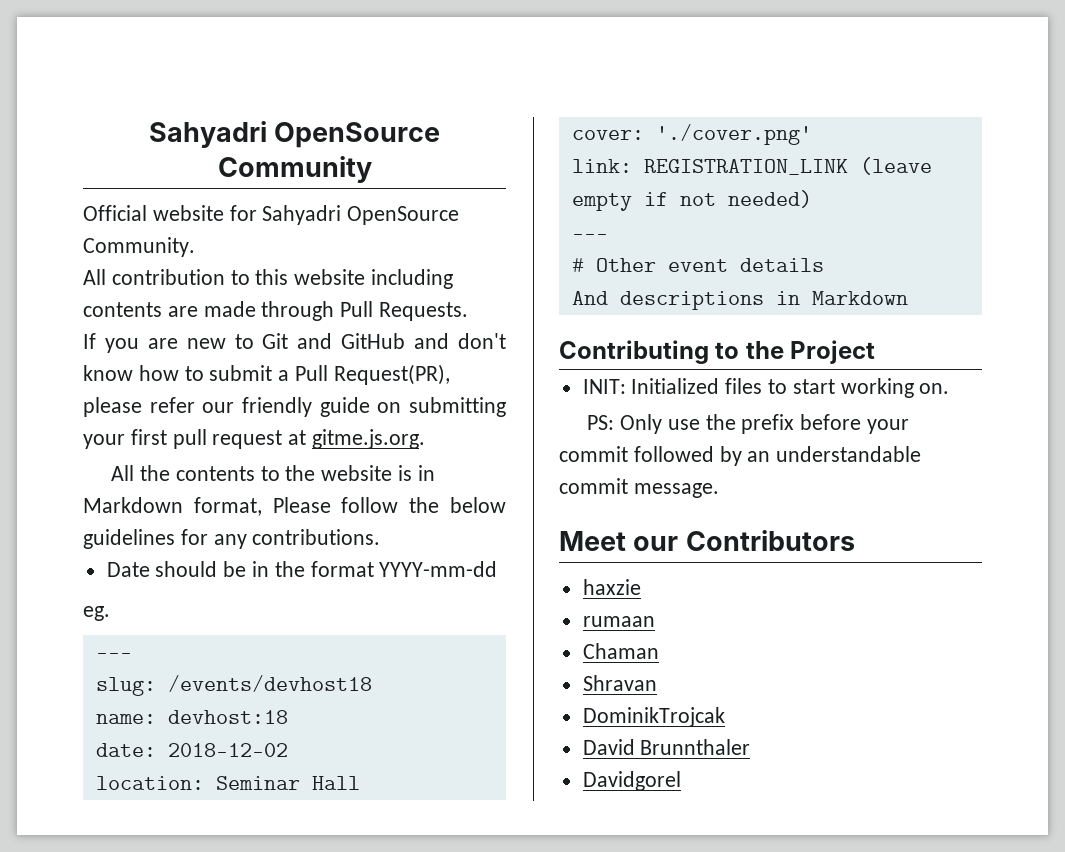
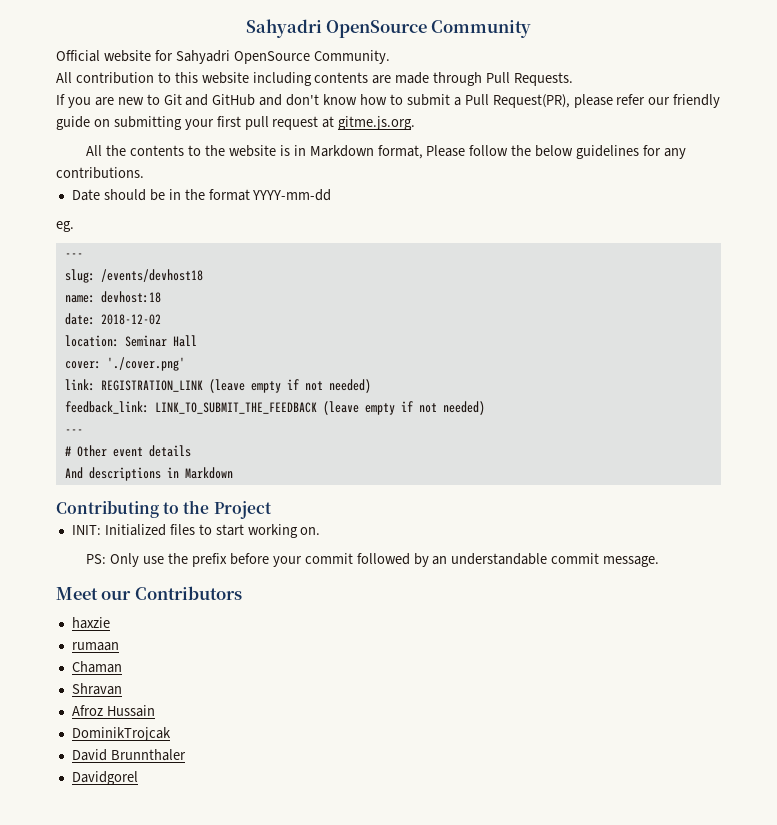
+ feedback_link: LINK_TO_SUBMIT_THE_FEEDBACK (leave empty if not needed)
+ Afroz Hussain

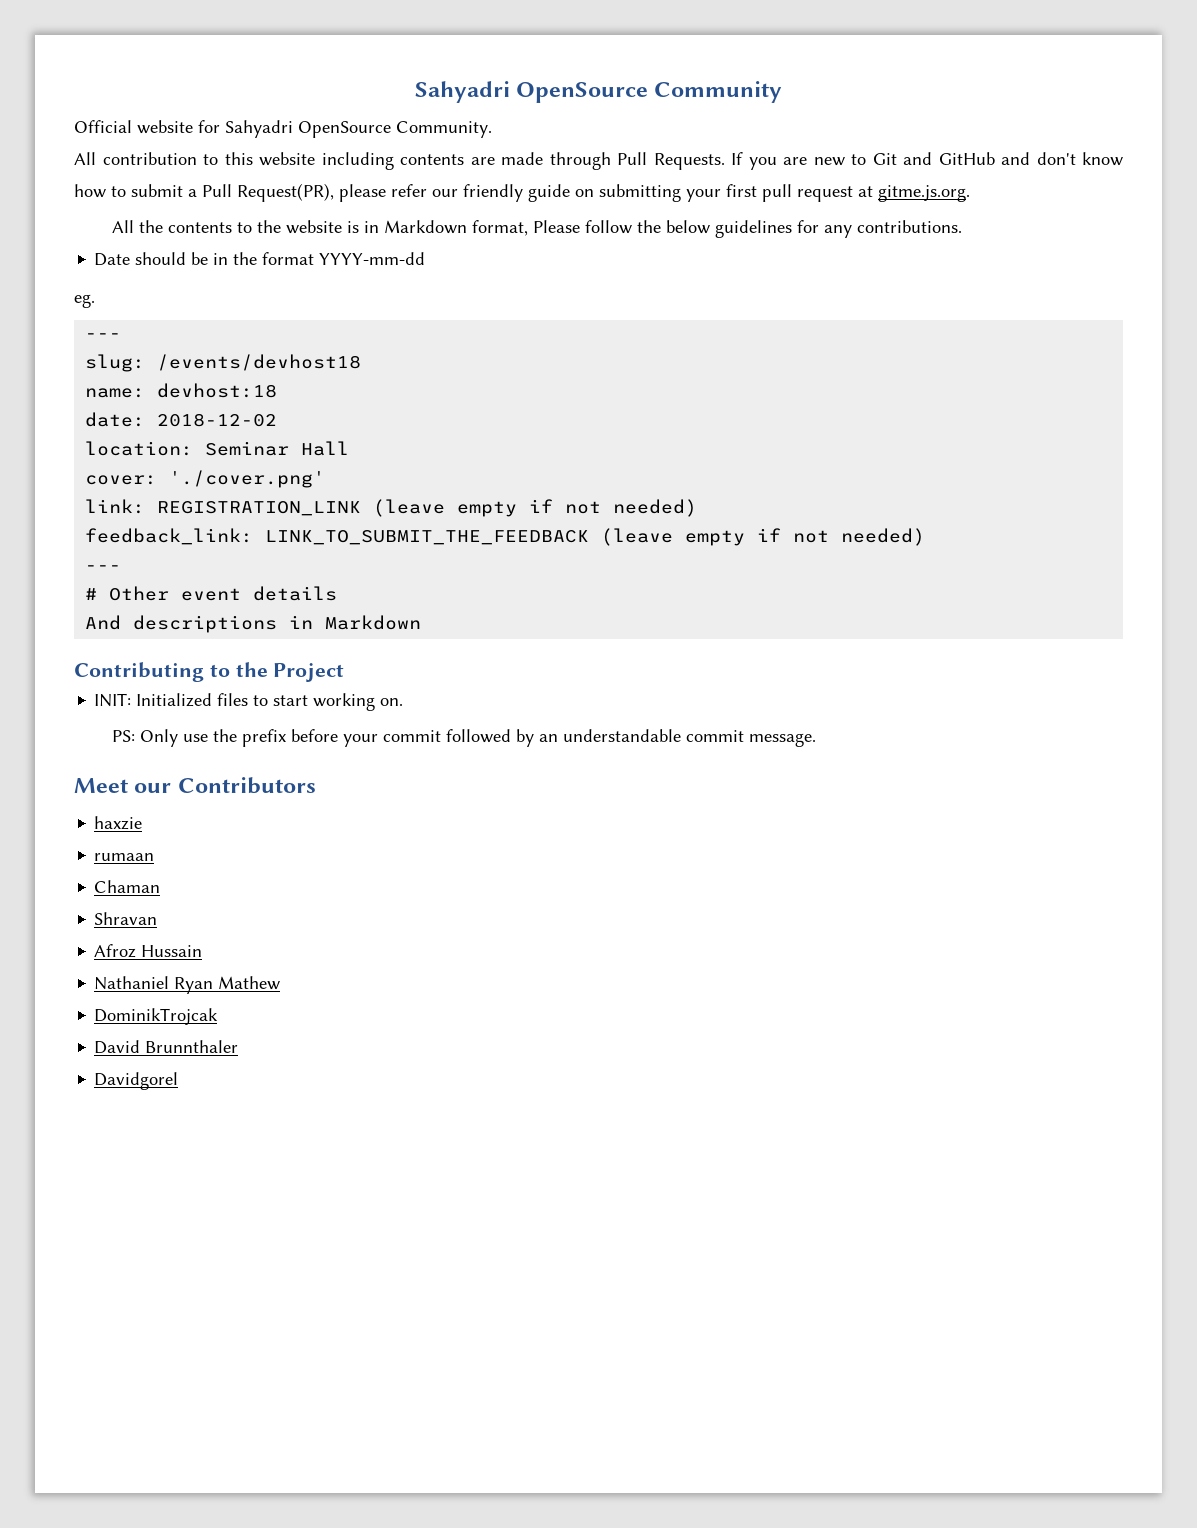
- All contribution to this website including contents are made through Pull Requests.
- If you are new to Git and GitHub and don't know how to submit a Pull Request(PR), please refer our friendly guide on submitting your first pull request at gitme.js.org.
+ All contribution to this website including contents are made through Pull Requests. If you are new to Git and GitHub and don't know how to submit a Pull Request(PR), please refer our friendly guide on submitting your first pull request at gitme.js.org.
+ Nathaniel Ryan Mathew

